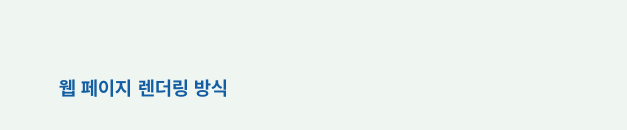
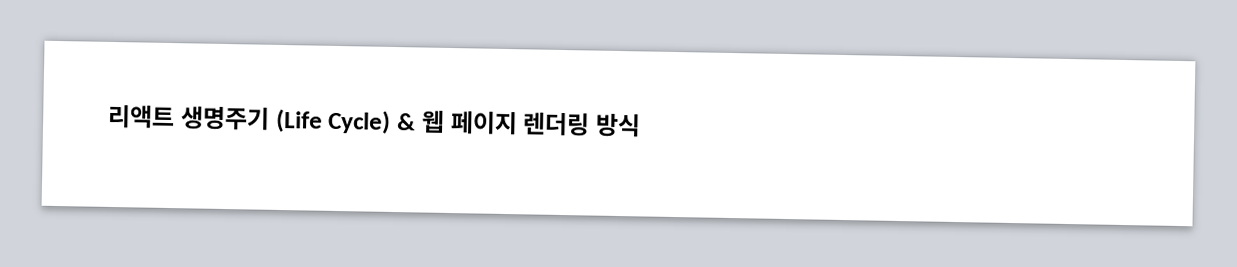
- 웹 페이지 렌더링 방식
+ 리액트 생명주기 (Life Cycle) & 웹 페이지 렌더링 방식

